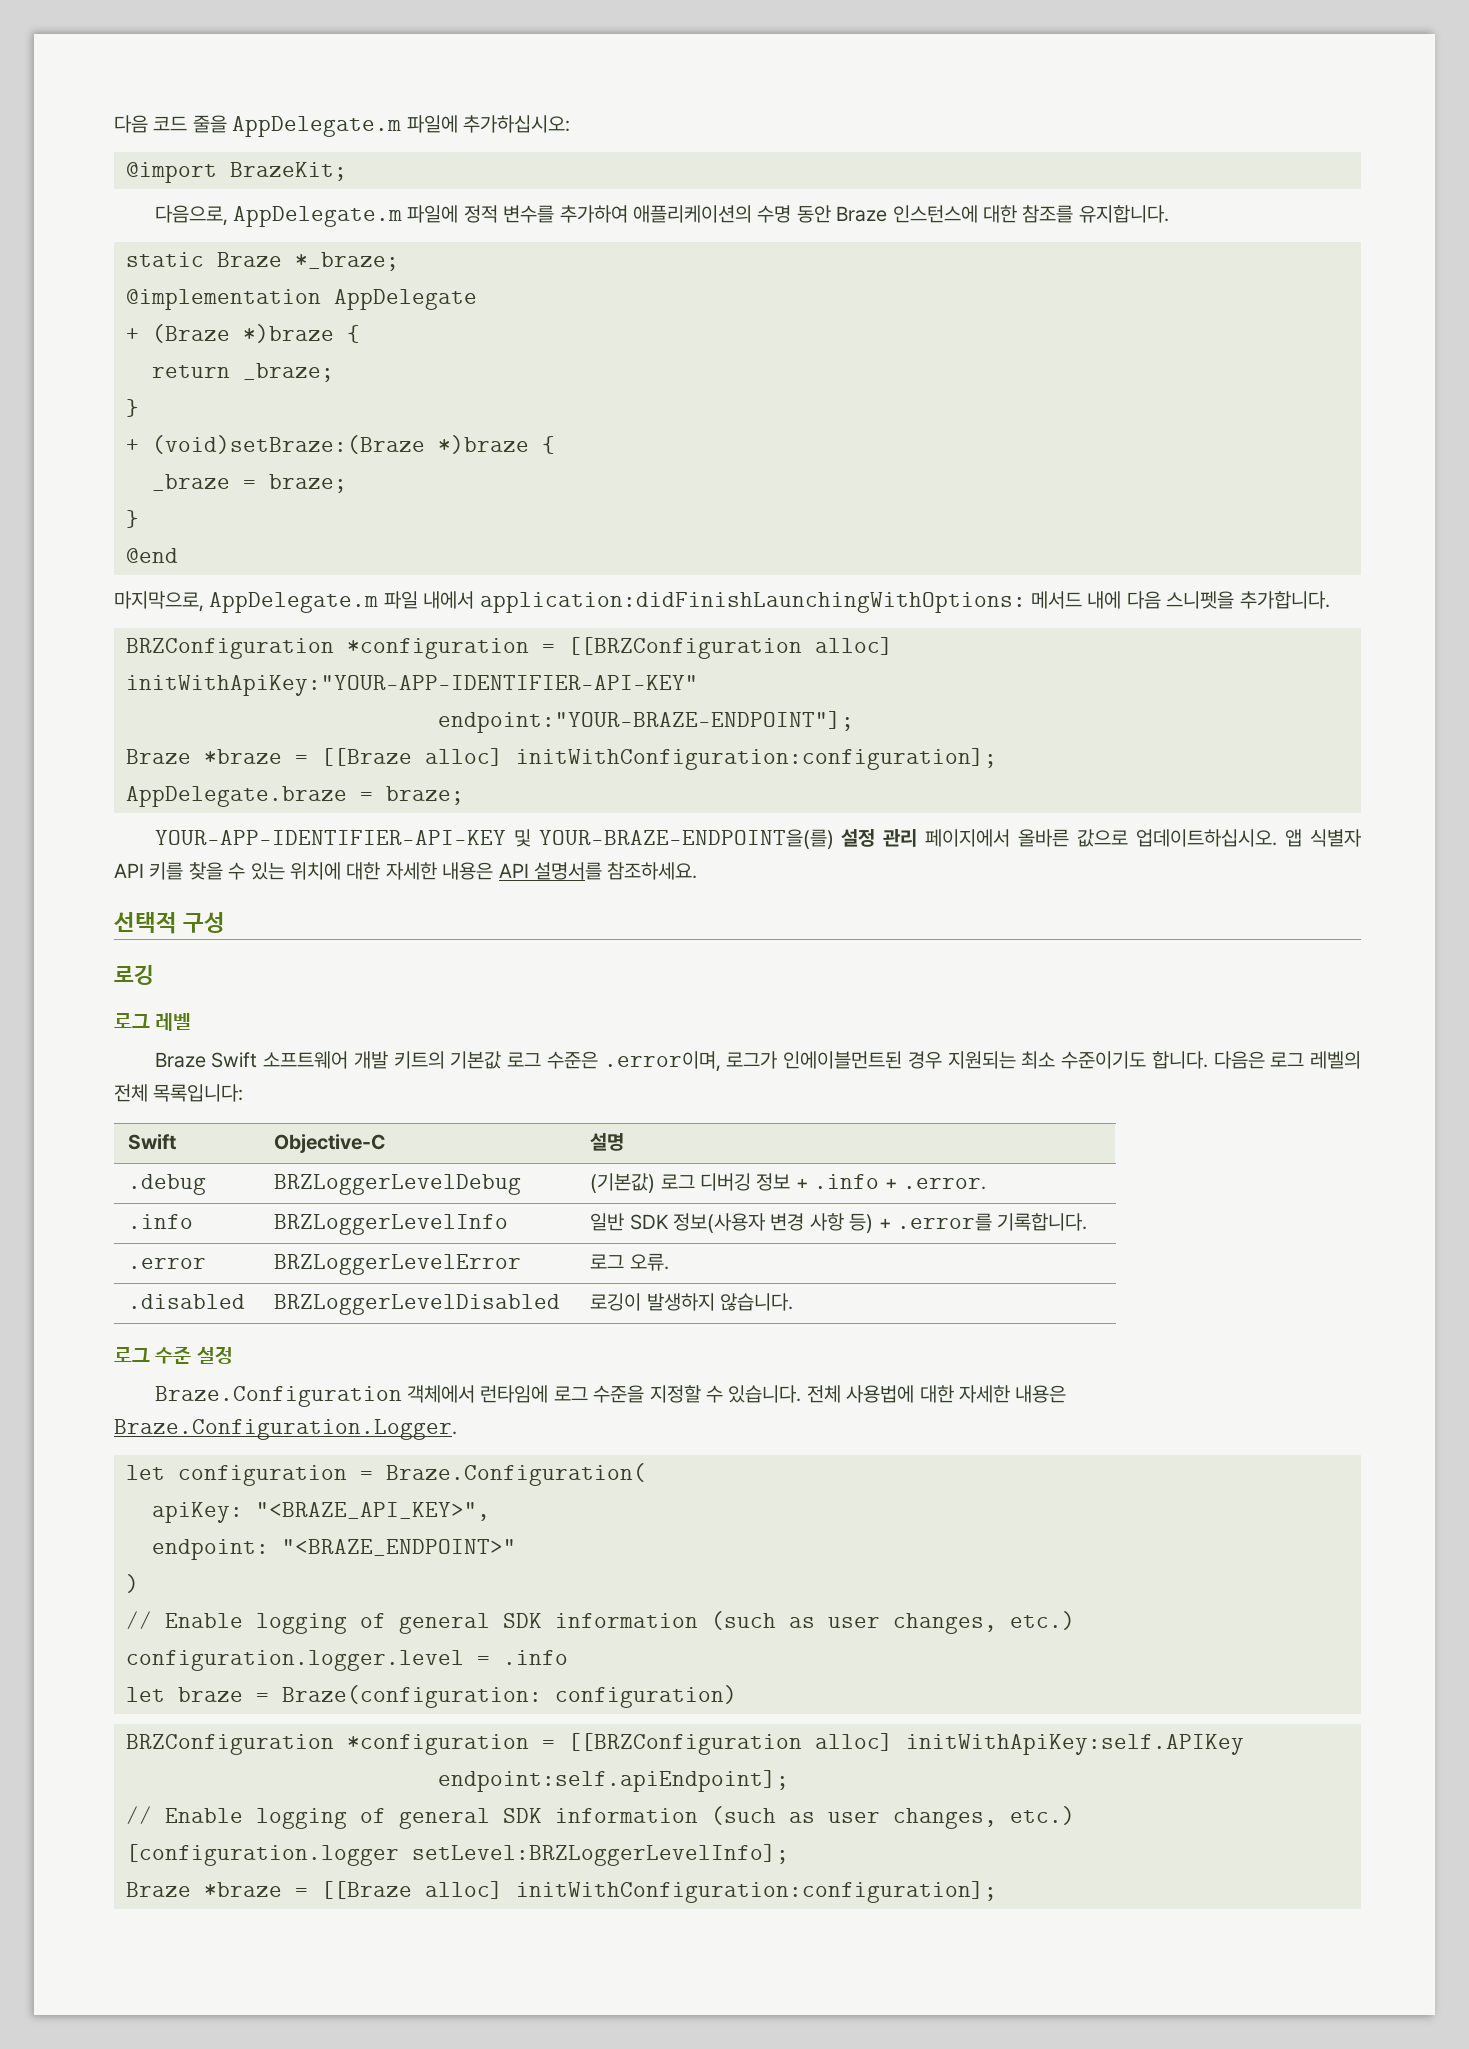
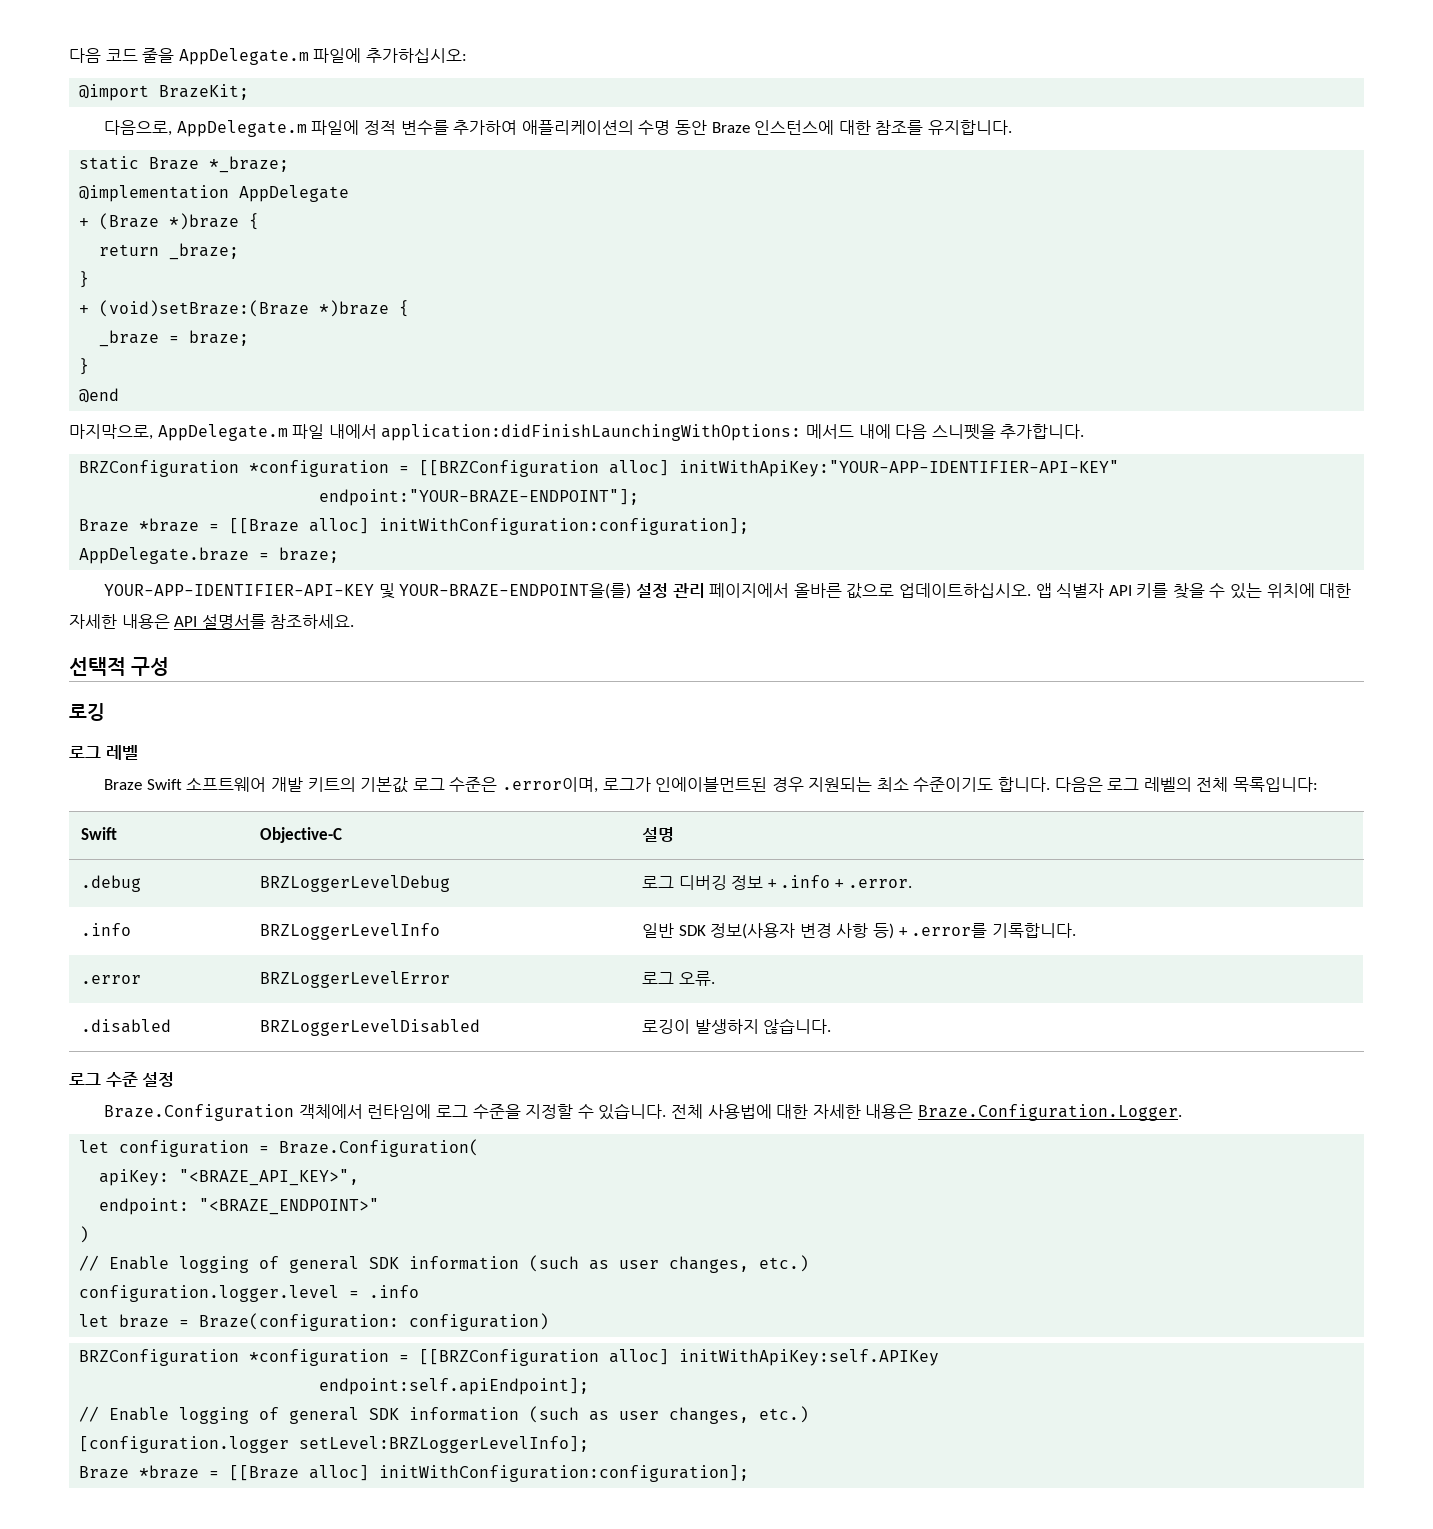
- .debug | BRZLoggerLevelDebug | (기본값) 로그 디버깅 정보 + .info + .error.
+ .debug | BRZLoggerLevelDebug | 로그 디버깅 정보 + .info + .error.

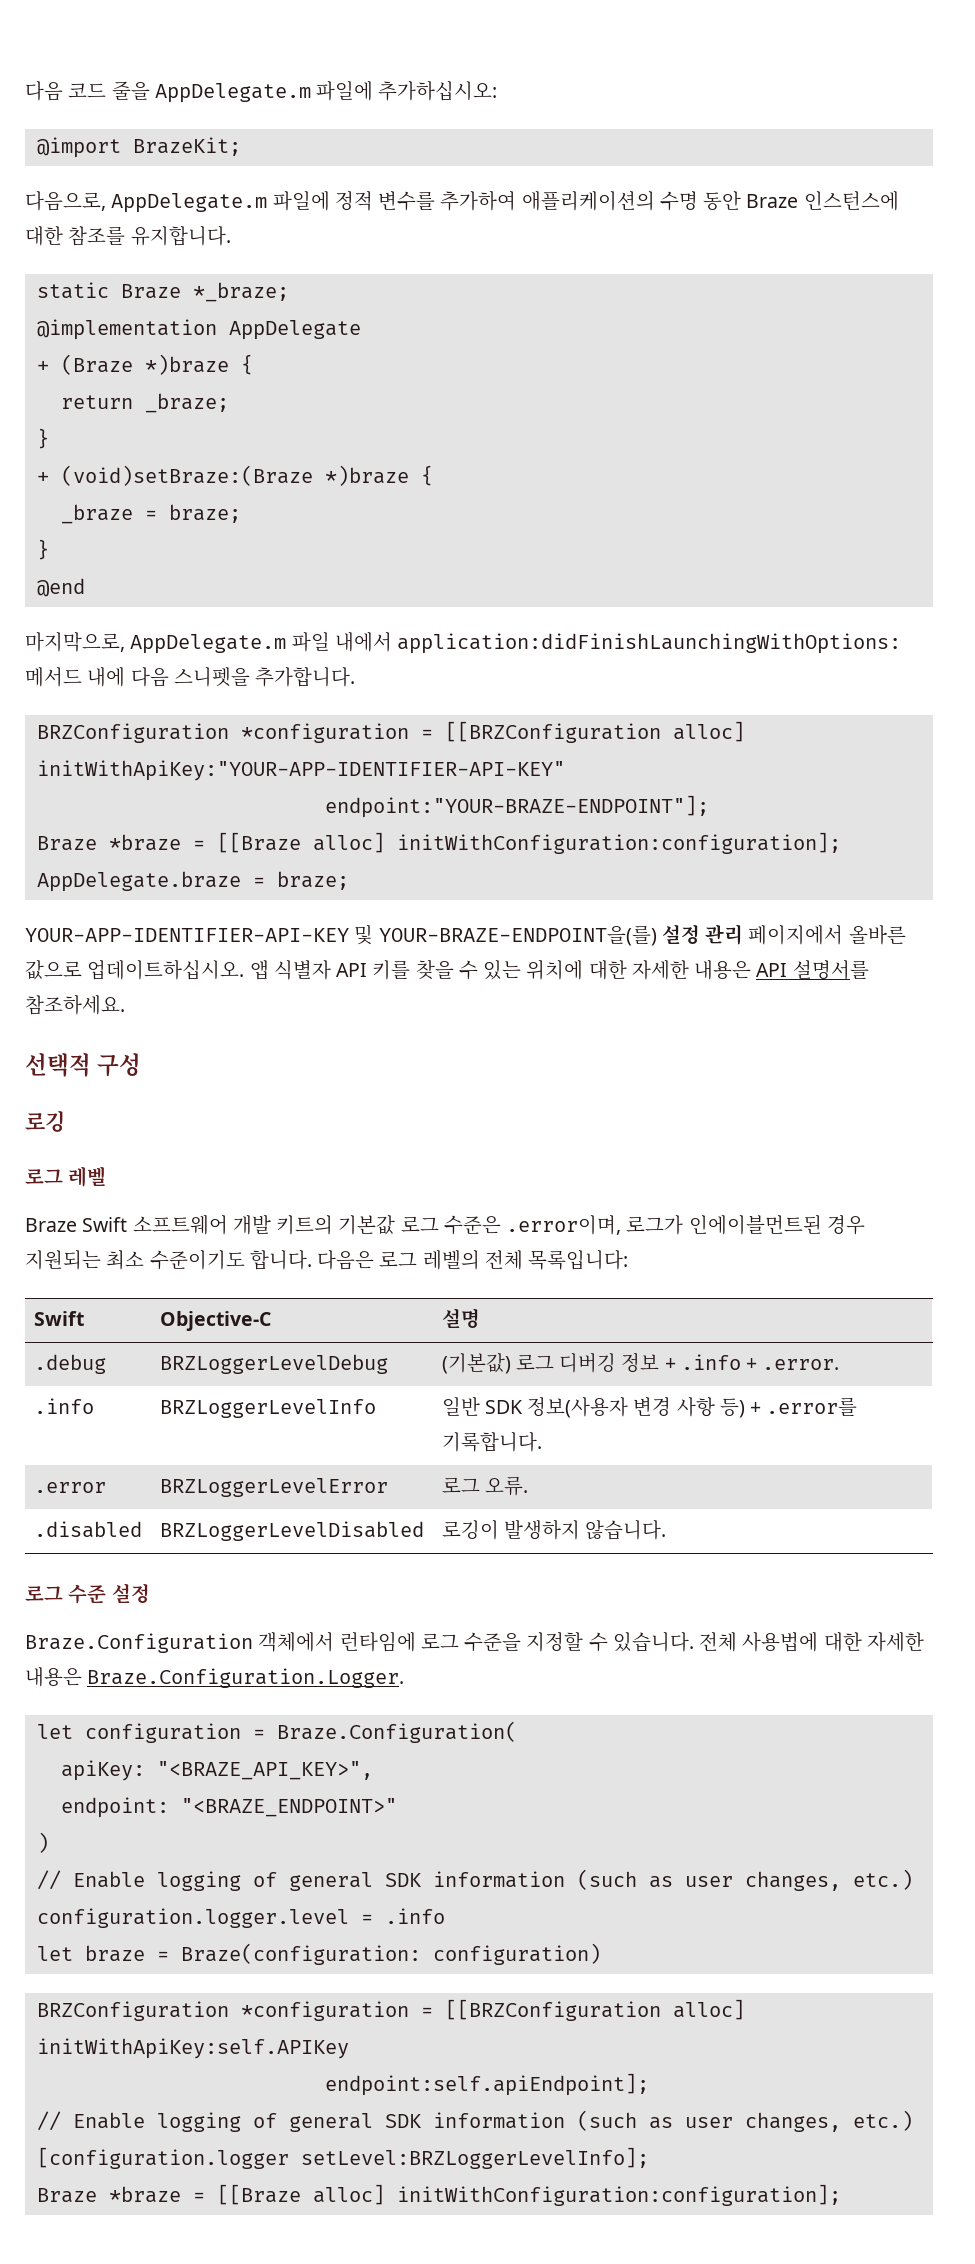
- .debug | BRZLoggerLevelDebug | 로그 디버깅 정보 + .info + .error.
+ .debug | BRZLoggerLevelDebug | (기본값) 로그 디버깅 정보 + .info + .error.

